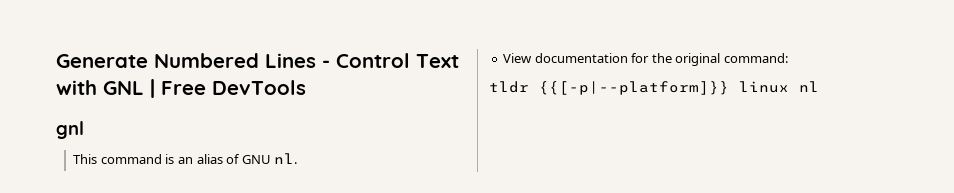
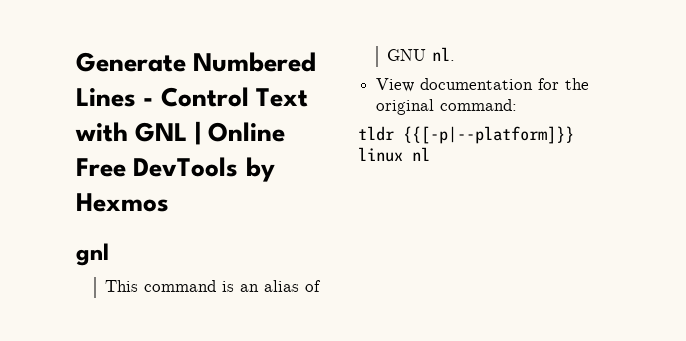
- Generate Numbered Lines - Control Text with GNL | Free DevTools
+ Generate Numbered Lines - Control Text with GNL | Online Free DevTools by Hexmos

